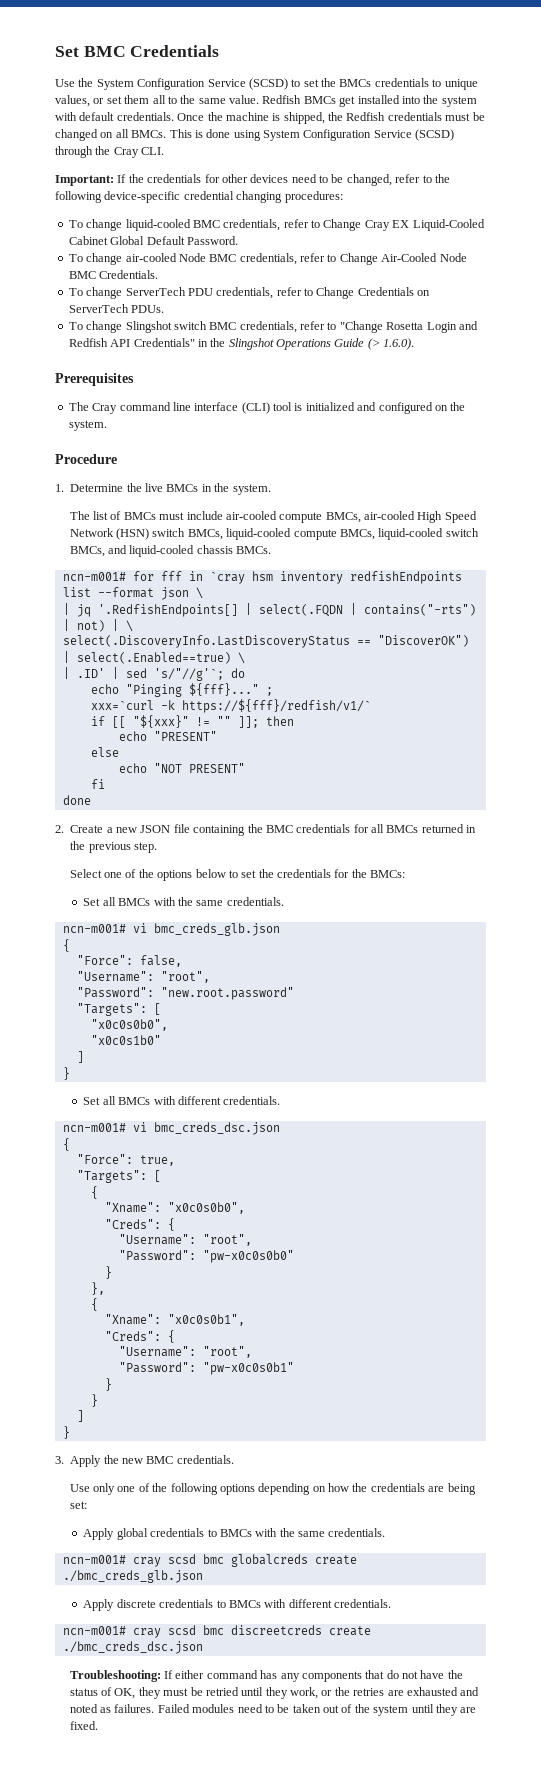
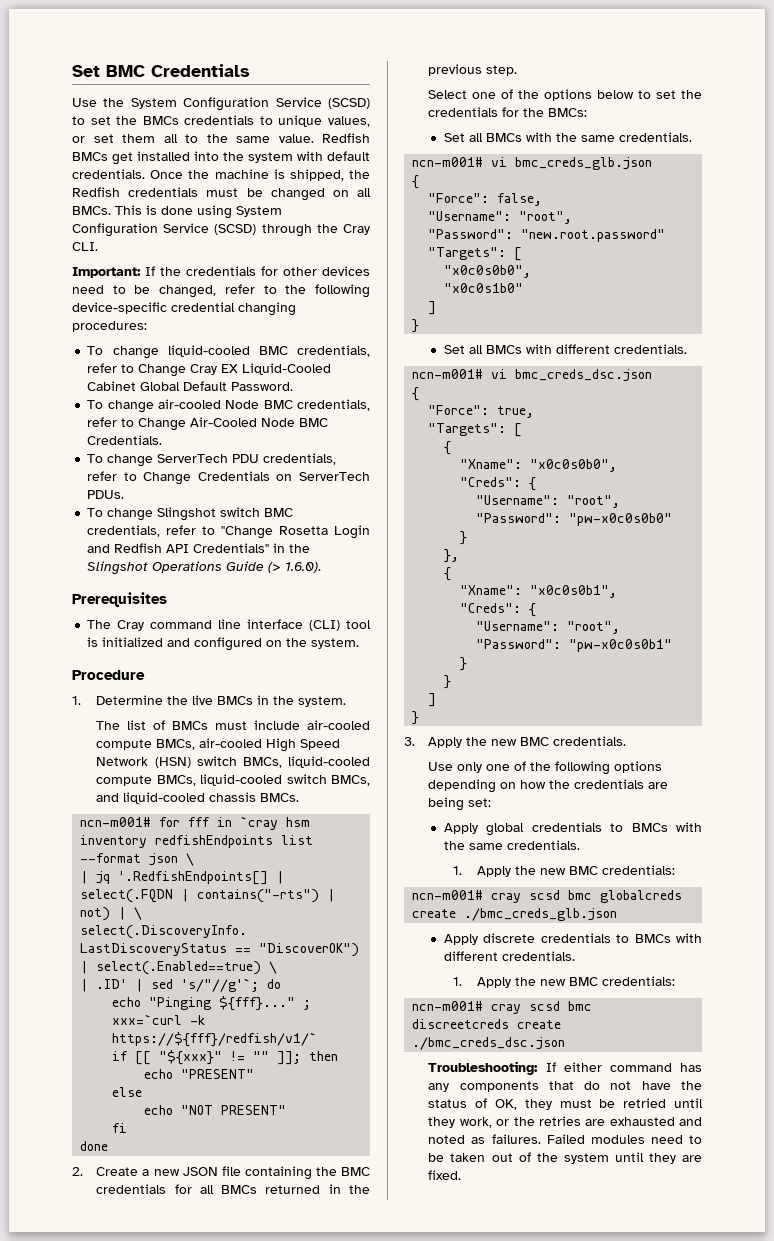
  Apply global credentials to BMCs with the same credentials.
+ 1. Apply the new BMC credentials:
  Apply discrete credentials to BMCs with different credentials.
+ 1. Apply the new BMC credentials:

